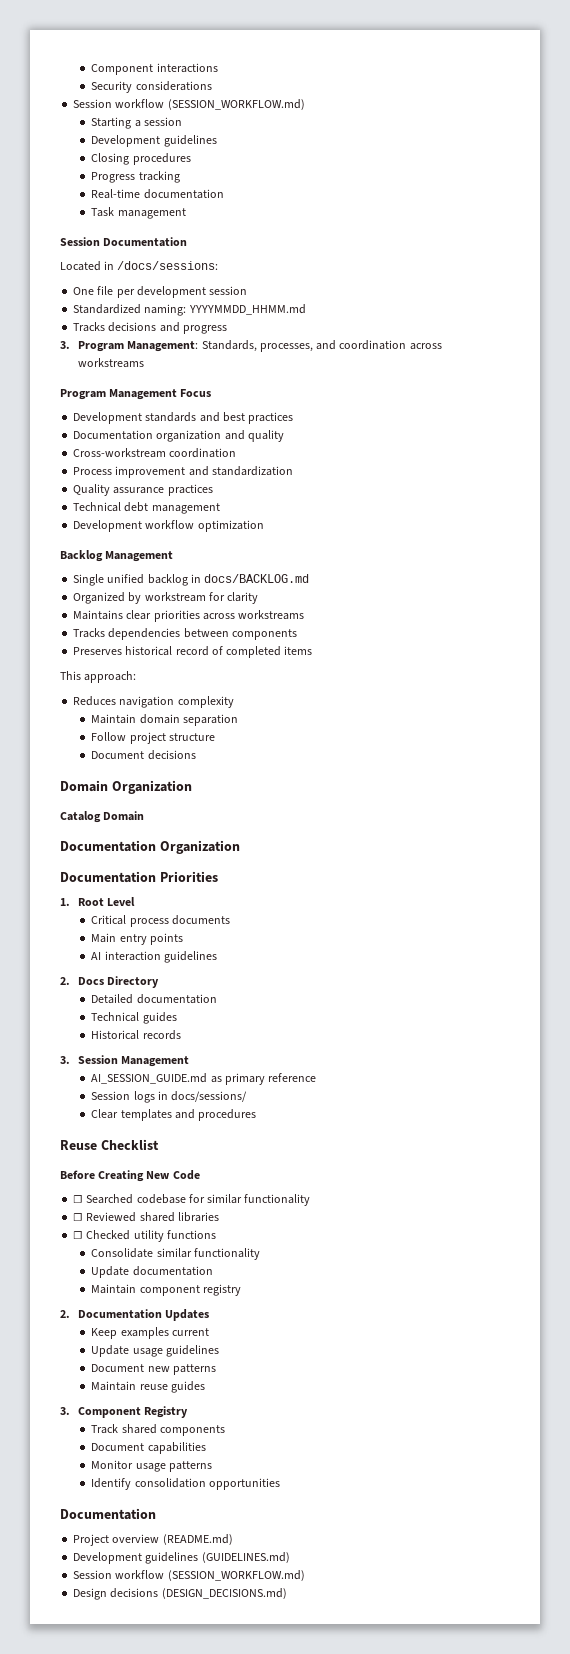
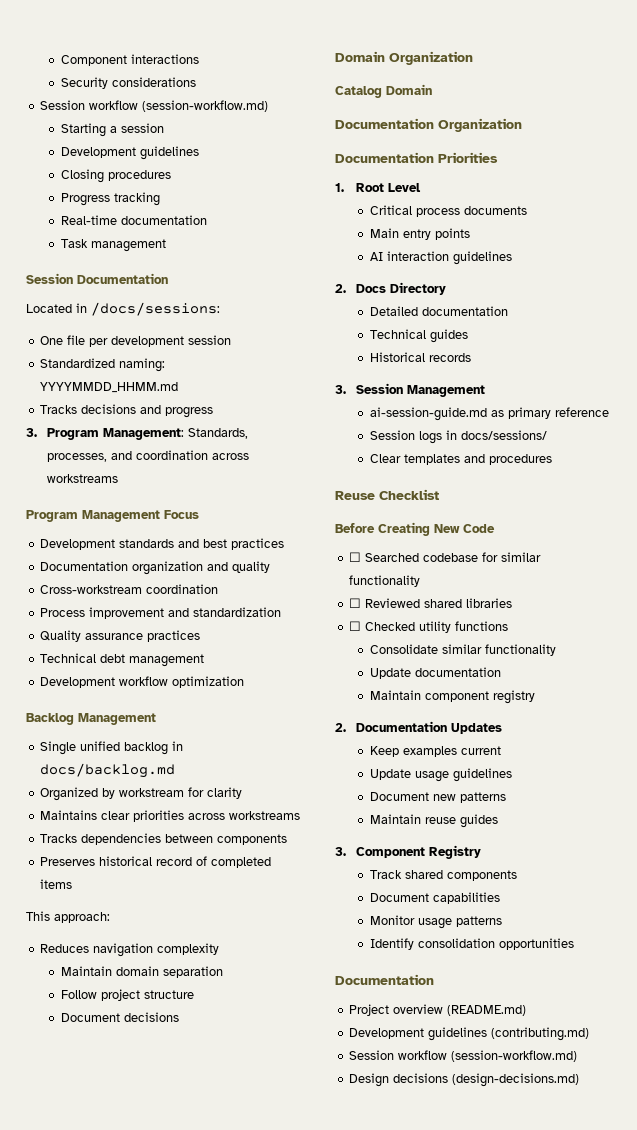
  Security considerations
- Session workflow (SESSION_WORKFLOW.md)
+ Session workflow (session-workflow.md)
- Single unified backlog in docs/BACKLOG.md
+ Single unified backlog in docs/backlog.md
- AI_SESSION_GUIDE.md as primary reference
+ ai-session-guide.md as primary reference
- Development guidelines (GUIDELINES.md)
- Session workflow (SESSION_WORKFLOW.md)
+ Development guidelines (contributing.md)
+ Session workflow (session-workflow.md)
- Design decisions (DESIGN_DECISIONS.md)
+ Design decisions (design-decisions.md)

